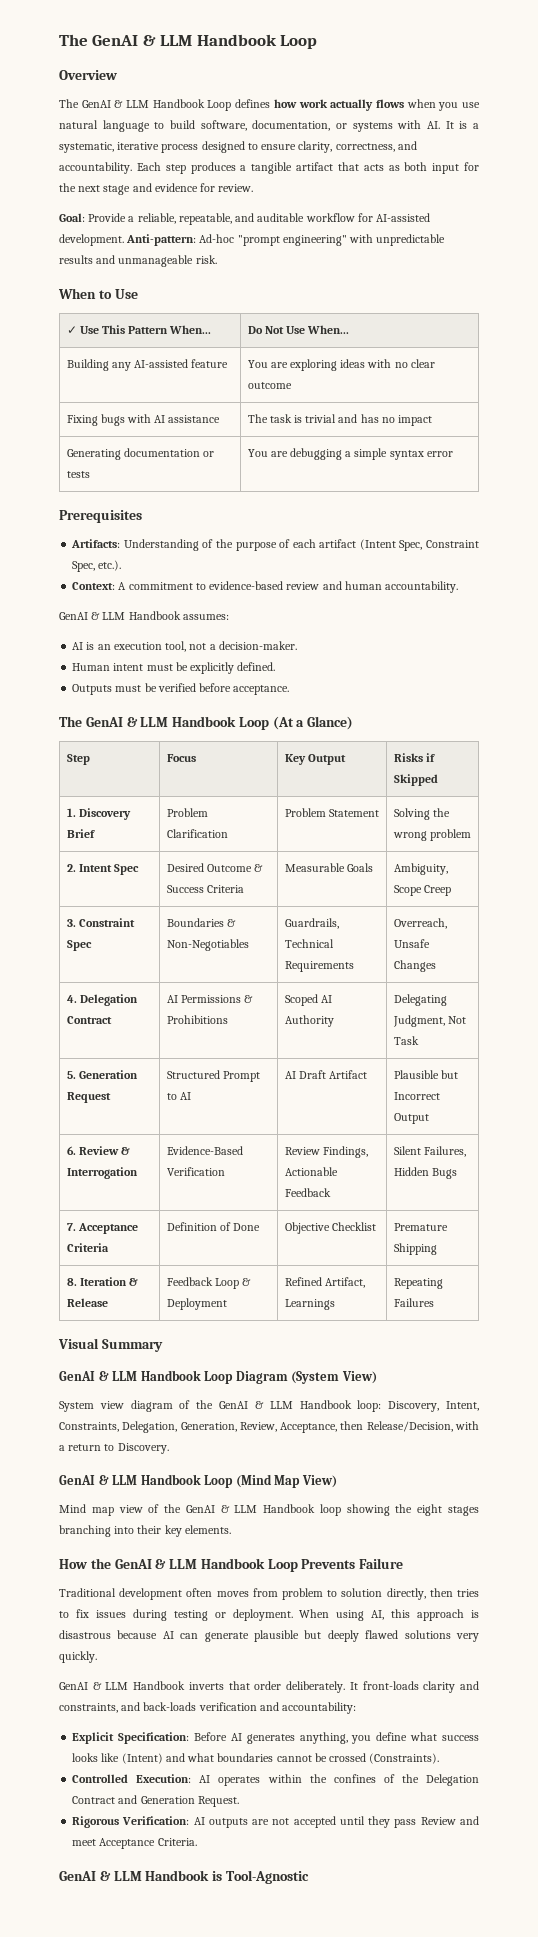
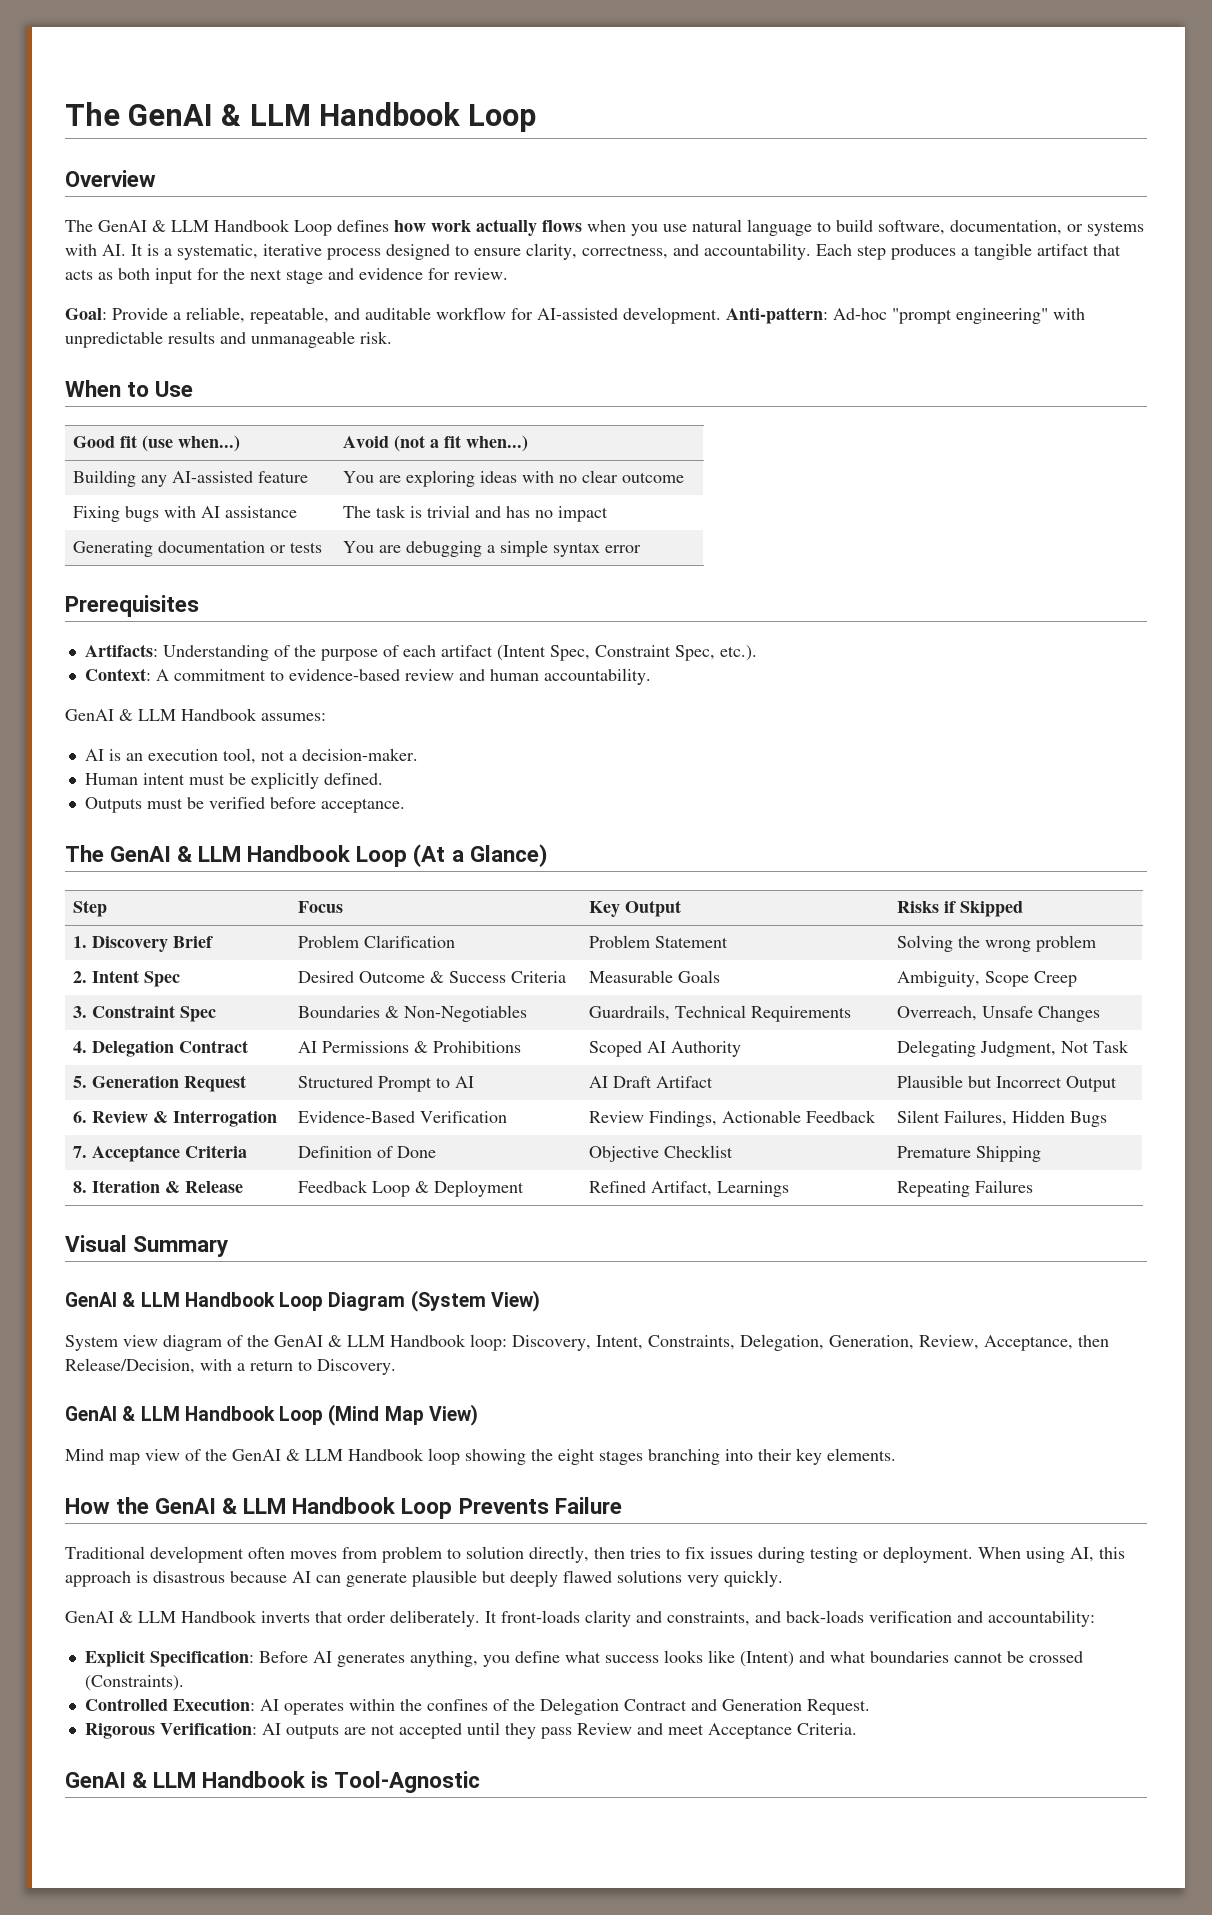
- ✓ Use This Pattern When... | Do Not Use When...
+ Good fit (use when...) | Avoid (not a fit when...)

